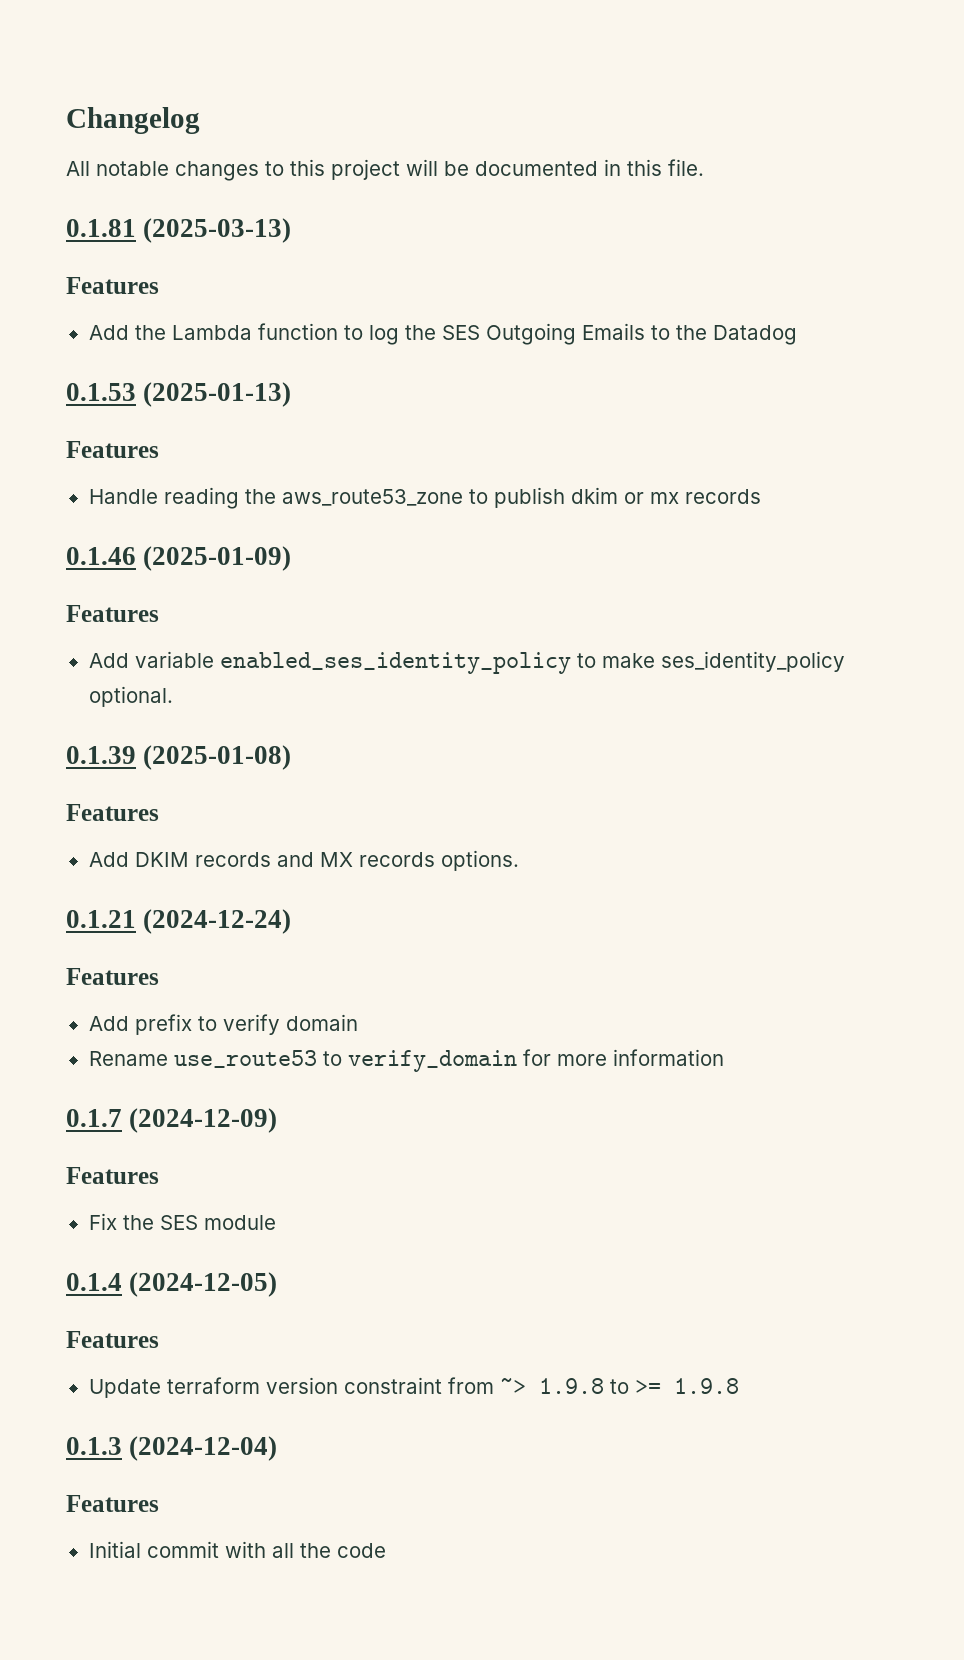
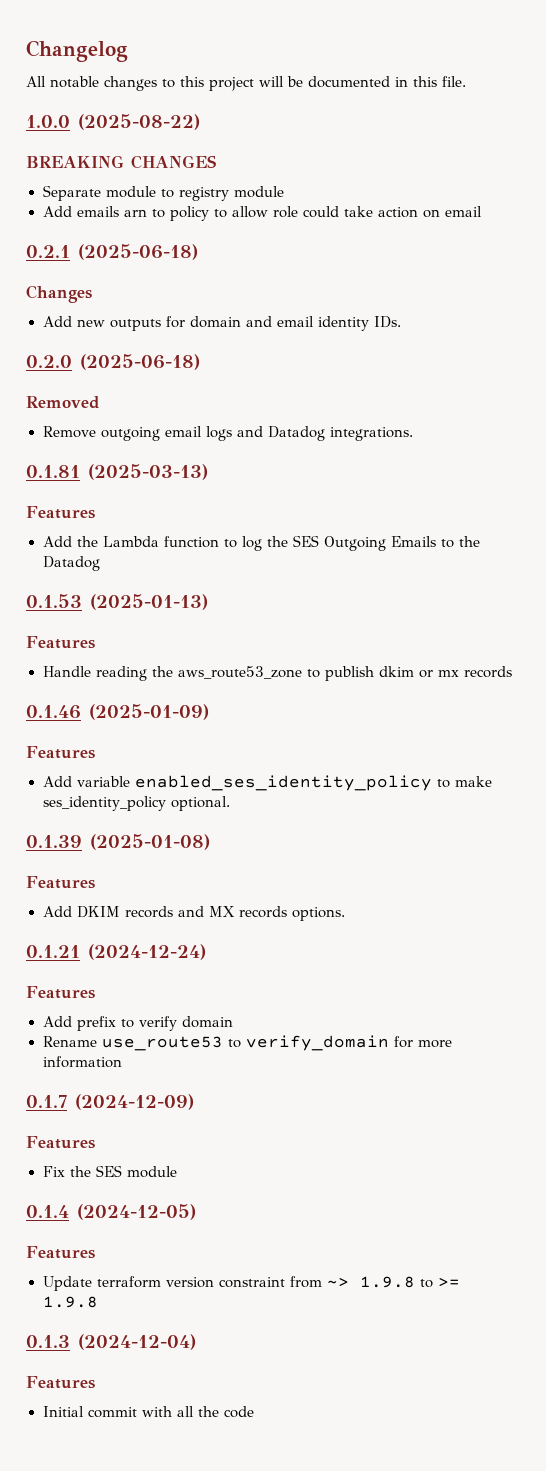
+ 1.0.0 (2025-08-22)
+ BREAKING CHANGES
+ Separate module to registry module
+ Add emails arn to policy to allow role could take action on email
+ 0.2.1 (2025-06-18)
+ Changes
+ Add new outputs for domain and email identity IDs.
+ 0.2.0 (2025-06-18)
+ Removed
+ Remove outgoing email logs and Datadog integrations.

